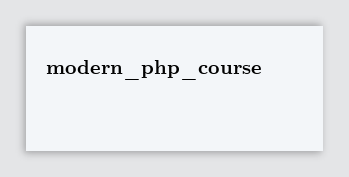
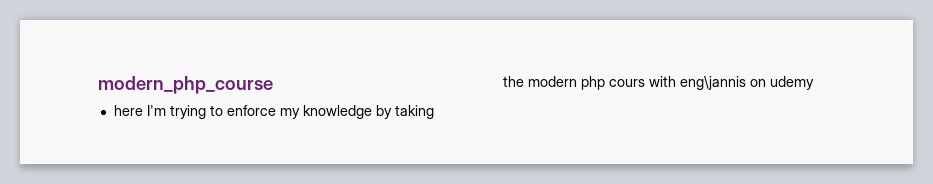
+ here I'm trying to enforce my knowledge by taking the modern php cours with eng\jannis on udemy

